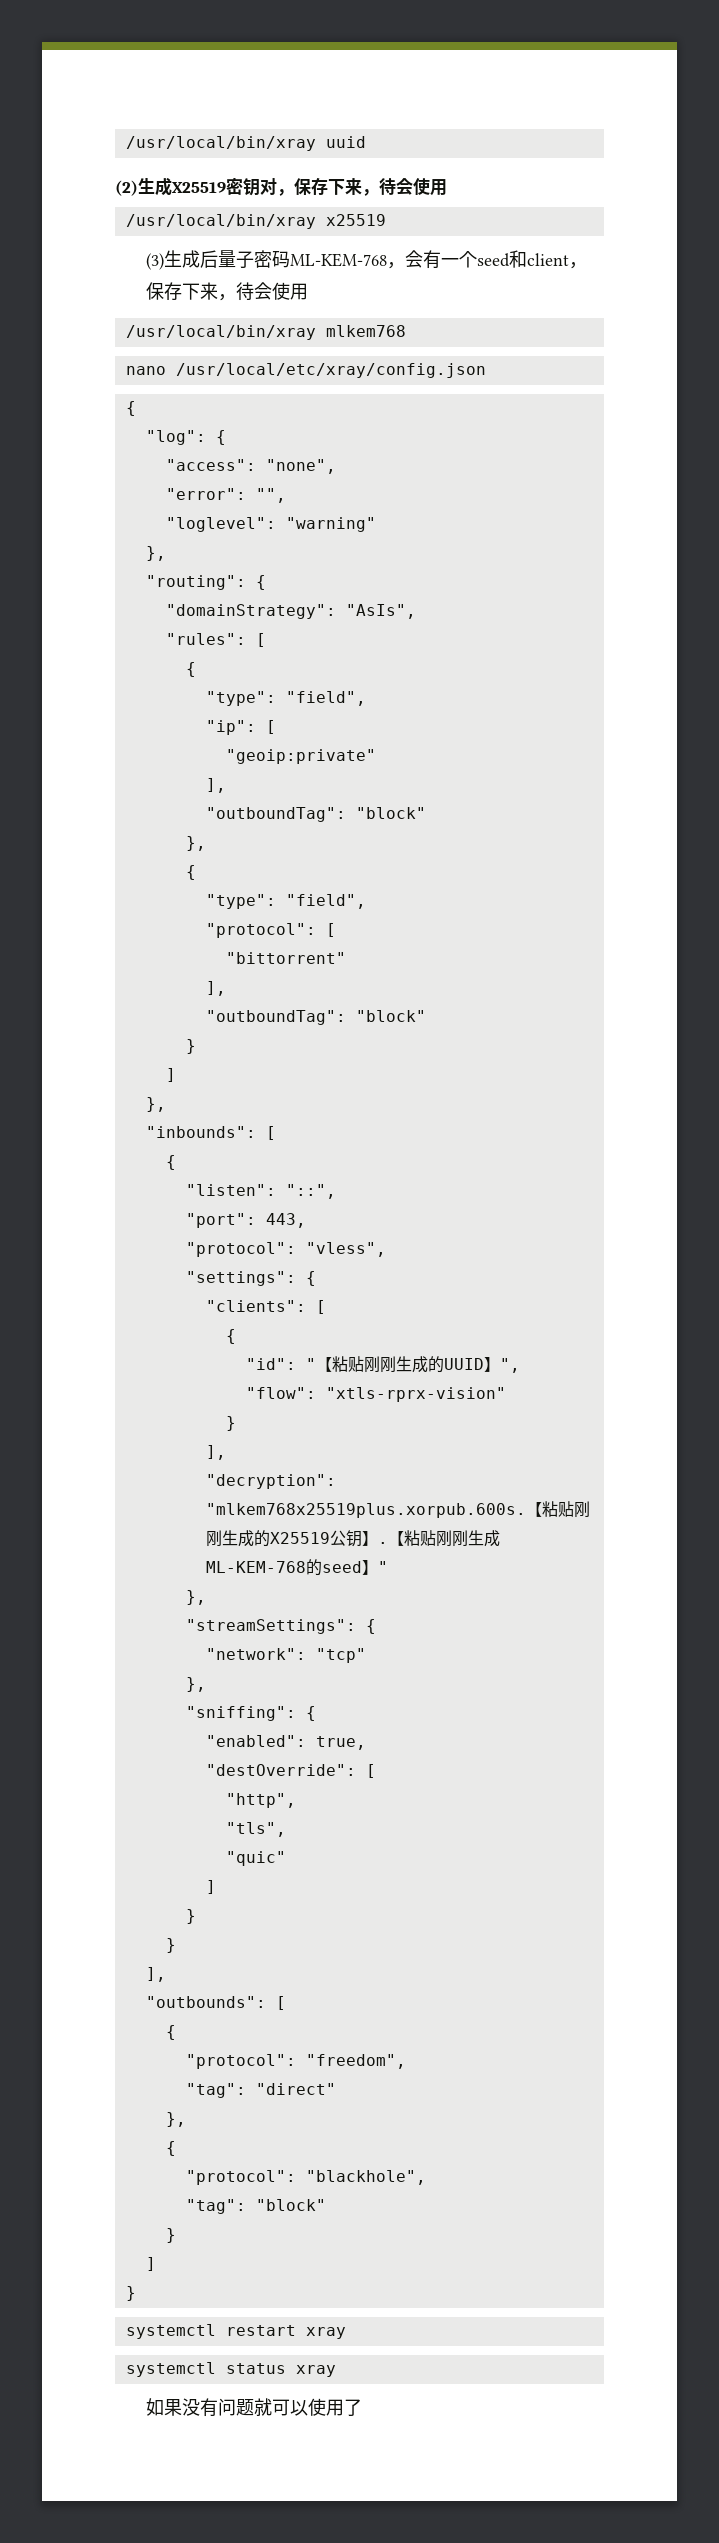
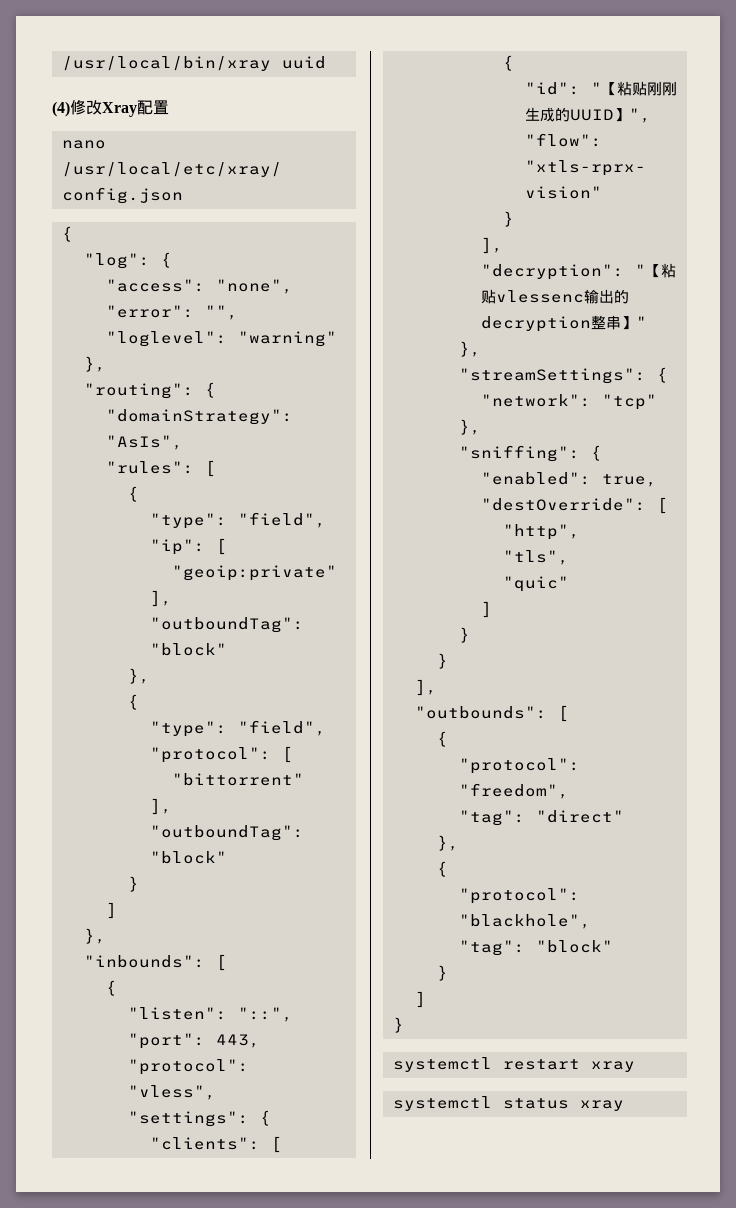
- (2)生成X25519密钥对，保存下来，待会使用
- /usr/local/bin/xray x25519
- (3)生成后量子密码ML-KEM-768，会有一个seed和client，保存下来，待会使用
- /usr/local/bin/xray mlkem768
+ (4)修改Xray配置
- "decryption": "mlkem768x25519plus.xorpub.600s.【粘贴刚刚生成的X25519公钥】.【粘贴刚刚生成ML-KEM-768的seed】"
+ "decryption": "【粘贴vlessenc输出的decryption整串】"
- 如果没有问题就可以使用了

